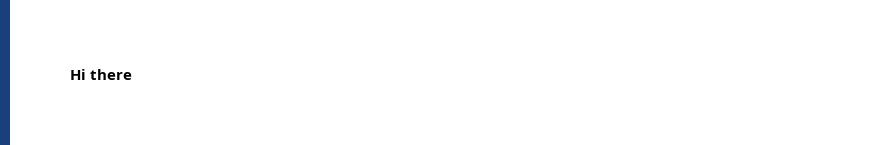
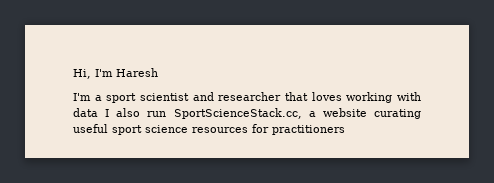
- Hi there
+ Hi, I'm Haresh
+ I'm a sport scientist and researcher that loves working with data I also run SportScienceStack.cc, a website curating useful sport science resources for practitioners

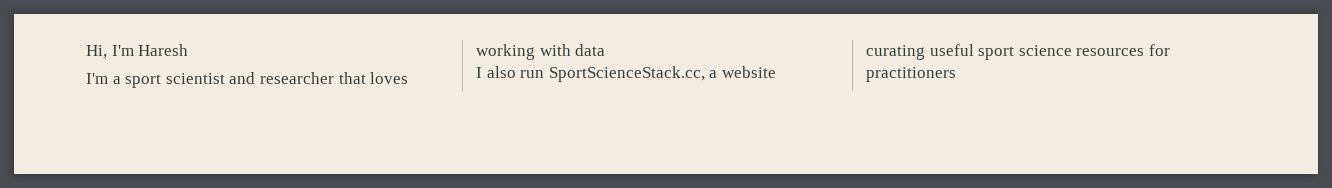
- I'm a sport scientist and researcher that loves working with data I also run SportScienceStack.cc, a website curating useful sport science resources for practitioners
+ I'm a sport scientist and researcher that loves working with data
+ I also run SportScienceStack.cc, a website curating useful sport science resources for practitioners

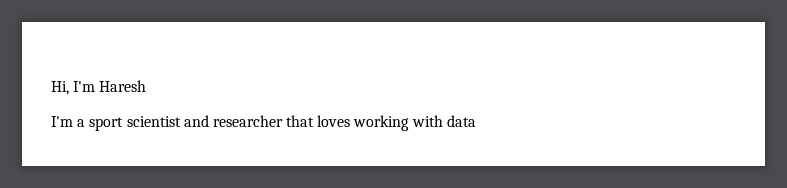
- I also run SportScienceStack.cc, a website curating useful sport science resources for practitioners

